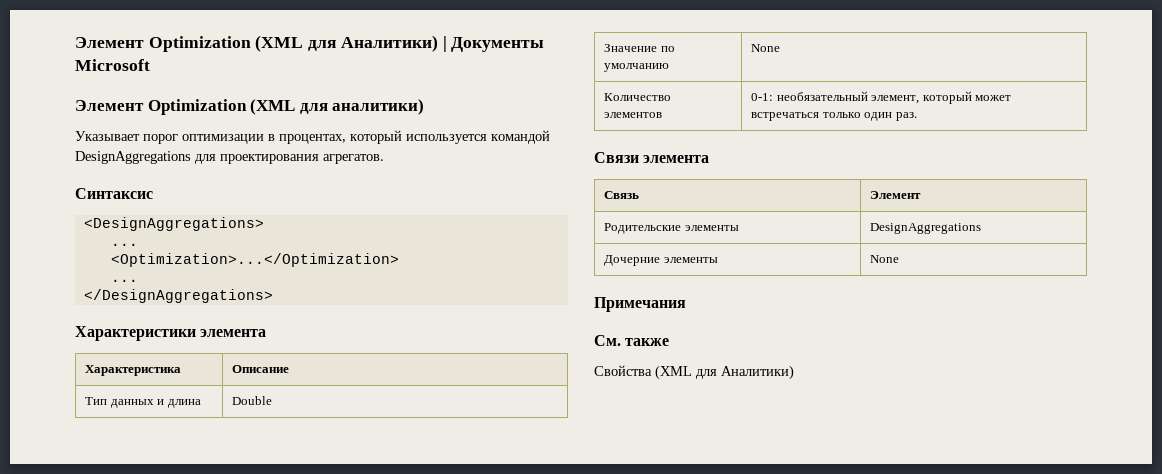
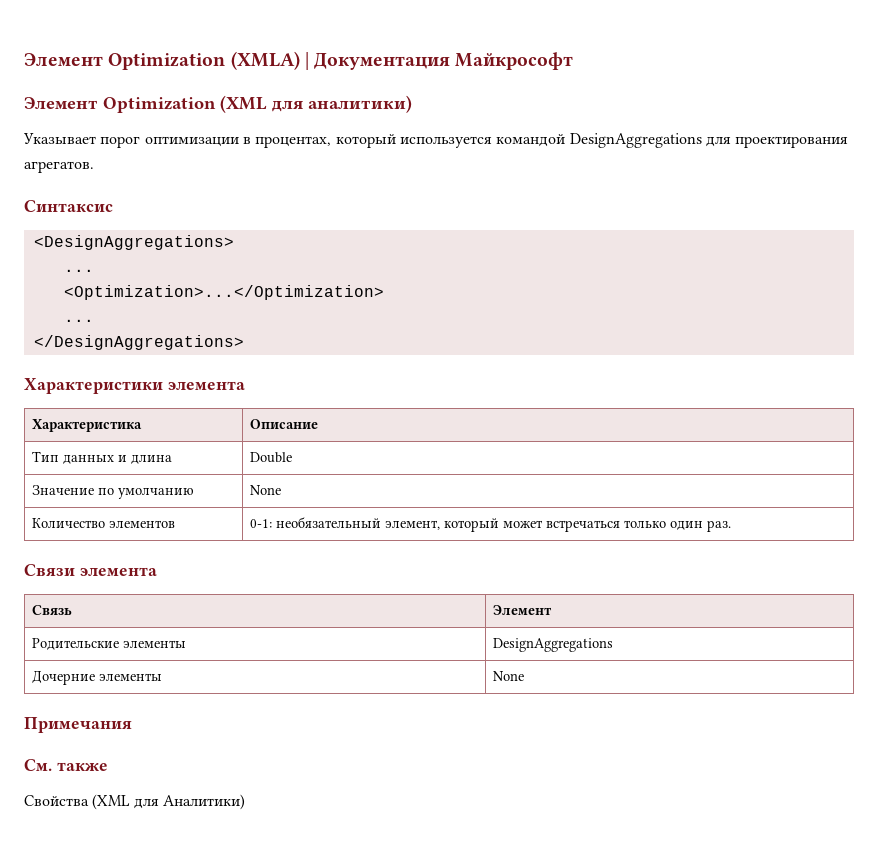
- Элемент Optimization (XML для Аналитики) | Документы Microsoft
+ Элемент Optimization (XMLA) | Документация Майкрософт

